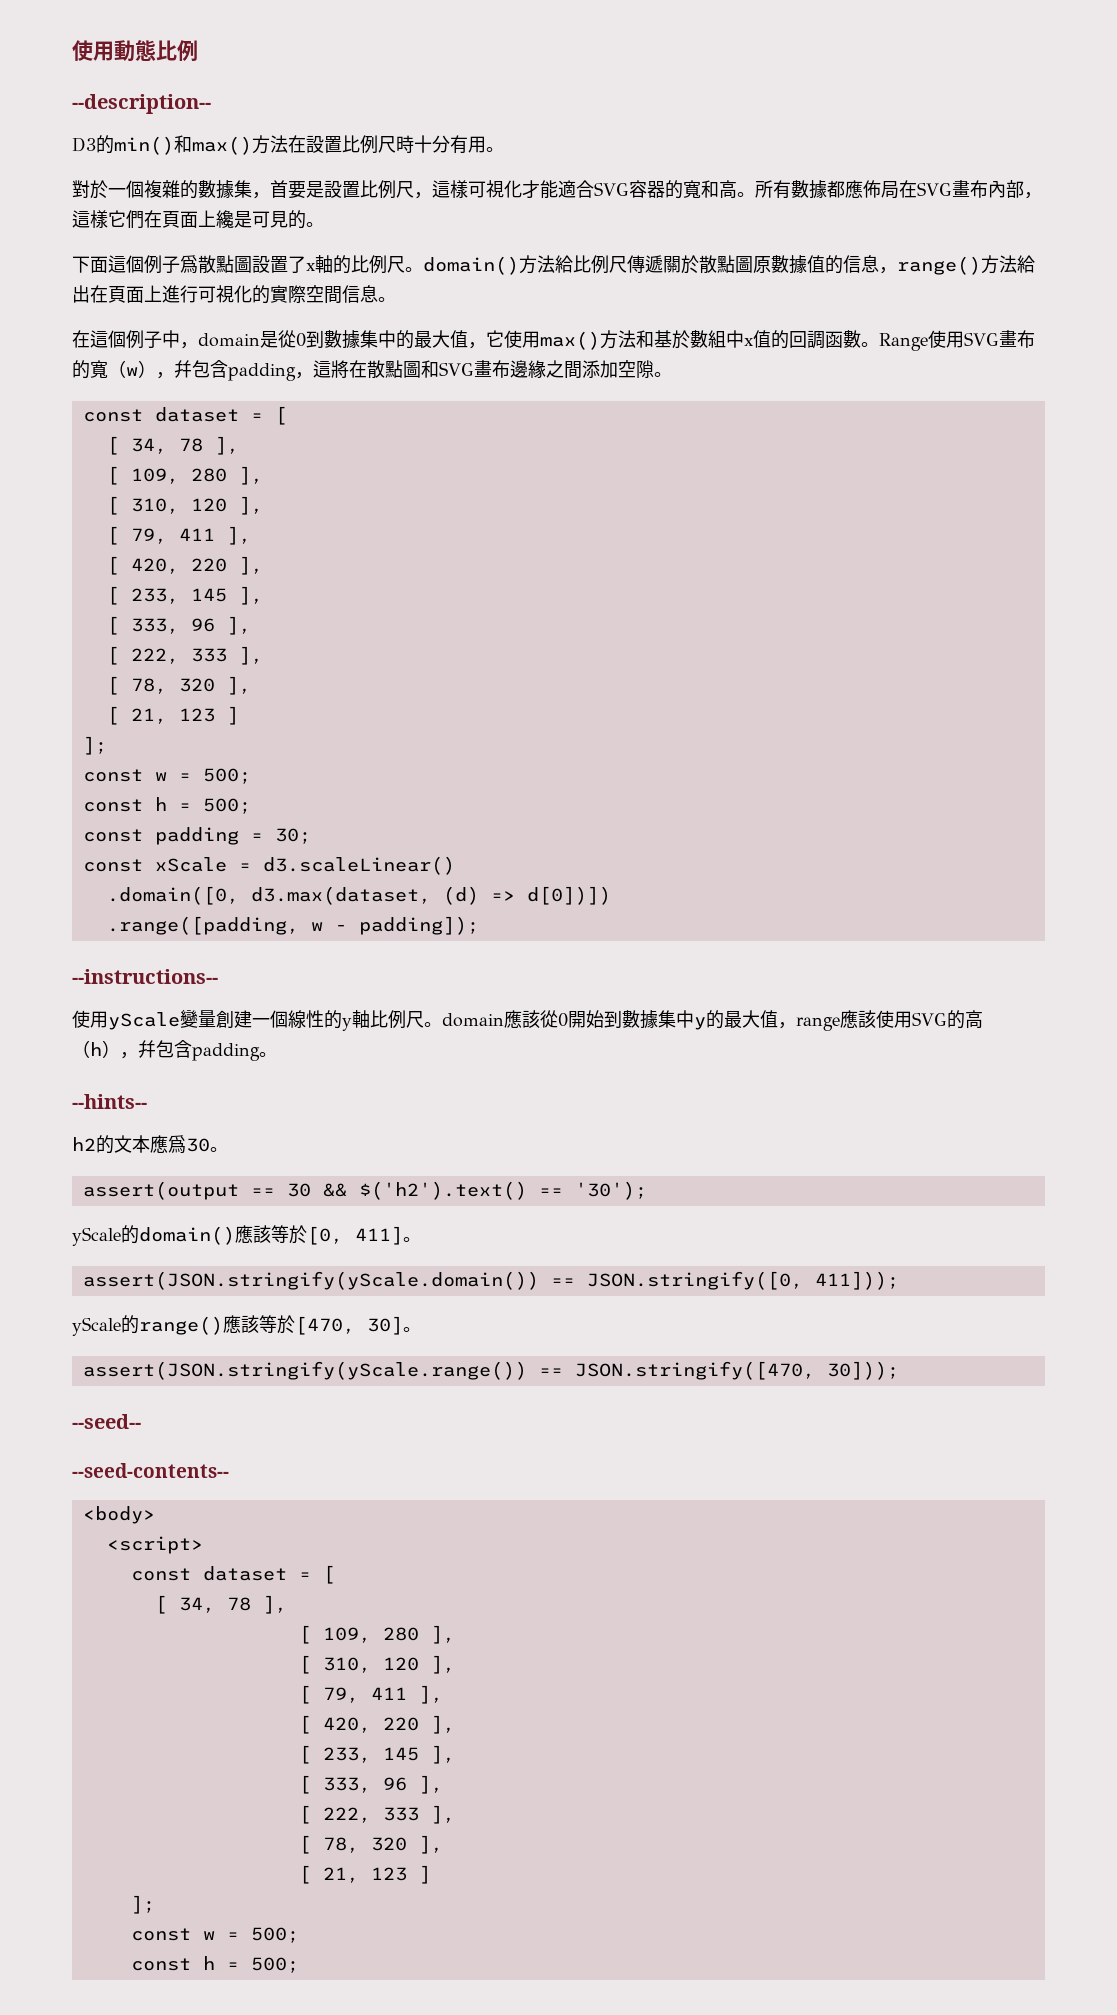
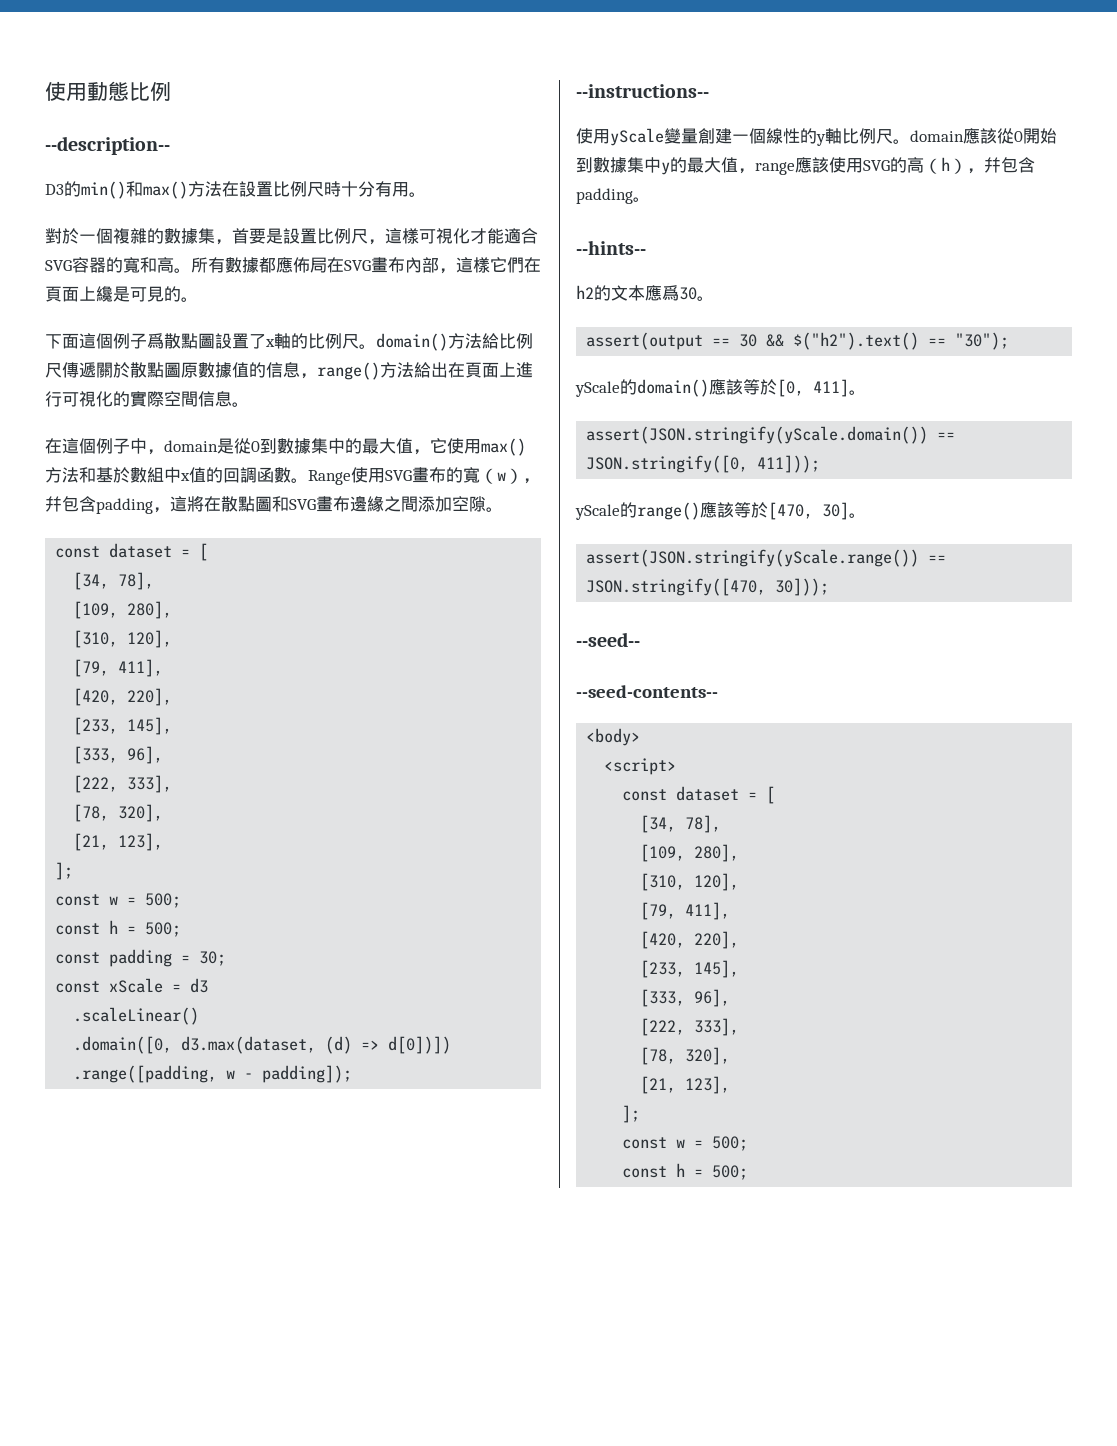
  Range使用SVG畫布的寬（w），幷包含padding，這將在散點圖和SVG畫布邊緣之間添加空隙。
  const dataset = [
- [ 34, 78 ],
- [ 109, 280 ],
- [ 310, 120 ],
- [ 79, 411 ],
- [ 420, 220 ],
- [ 233, 145 ],
- [ 333, 96 ],
- [ 222, 333 ],
- [ 78, 320 ],
- [ 21, 123 ]
+ [34, 78],
+ [109, 280],
+ [310, 120],
+ [79, 411],
+ [420, 220],
+ [233, 145],
+ [333, 96],
+ [222, 333],
+ [78, 320],
+ [21, 123],
- const xScale = d3.scaleLinear()
+ const xScale = d3
+ .scaleLinear()
- assert(output == 30 && $('h2').text() == '30');
+ assert(output == 30 && $("h2").text() == "30");
  <script>
  const dataset = [
- [ 34, 78 ],
- [ 109, 280 ],
- [ 310, 120 ],
- [ 79, 411 ],
- [ 420, 220 ],
- [ 233, 145 ],
- [ 333, 96 ],
- [ 222, 333 ],
- [ 78, 320 ],
- [ 21, 123 ]
+ [34, 78],
+ [109, 280],
+ [310, 120],
+ [79, 411],
+ [420, 220],
+ [233, 145],
+ [333, 96],
+ [222, 333],
+ [78, 320],
+ [21, 123],

